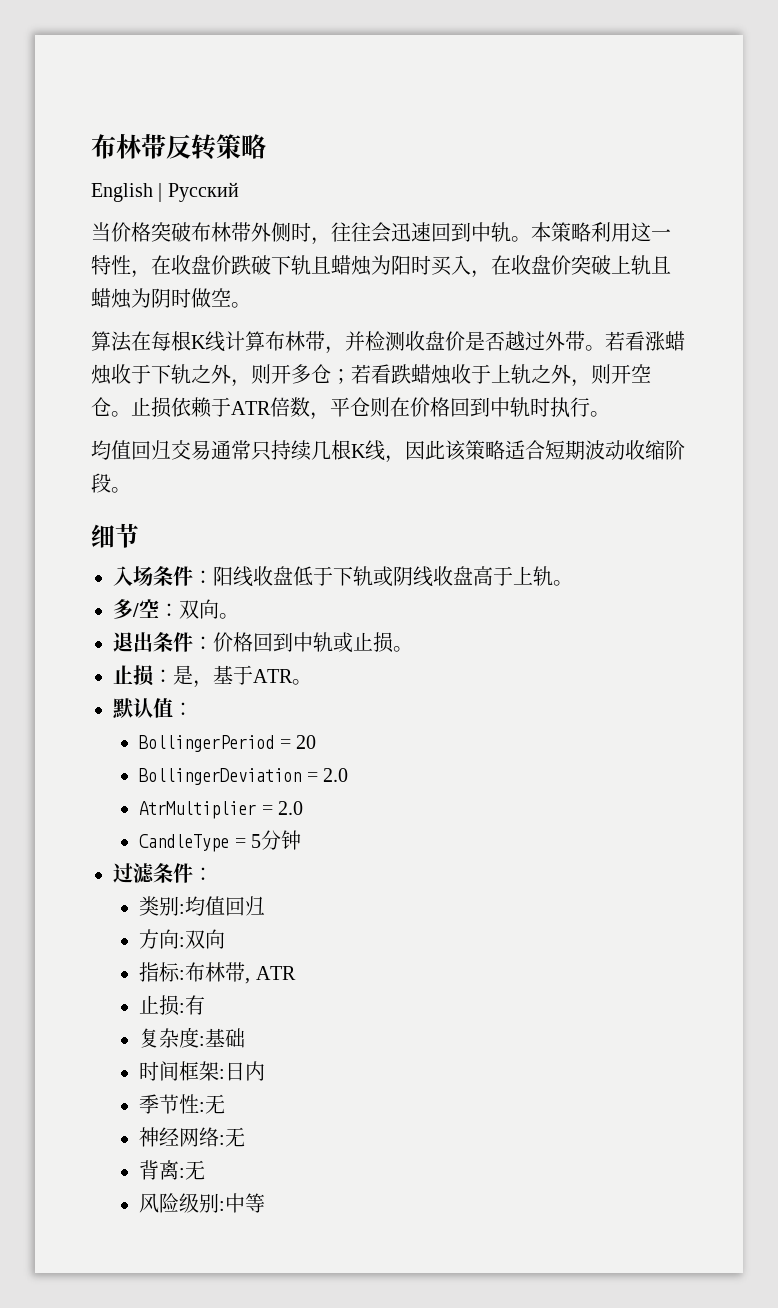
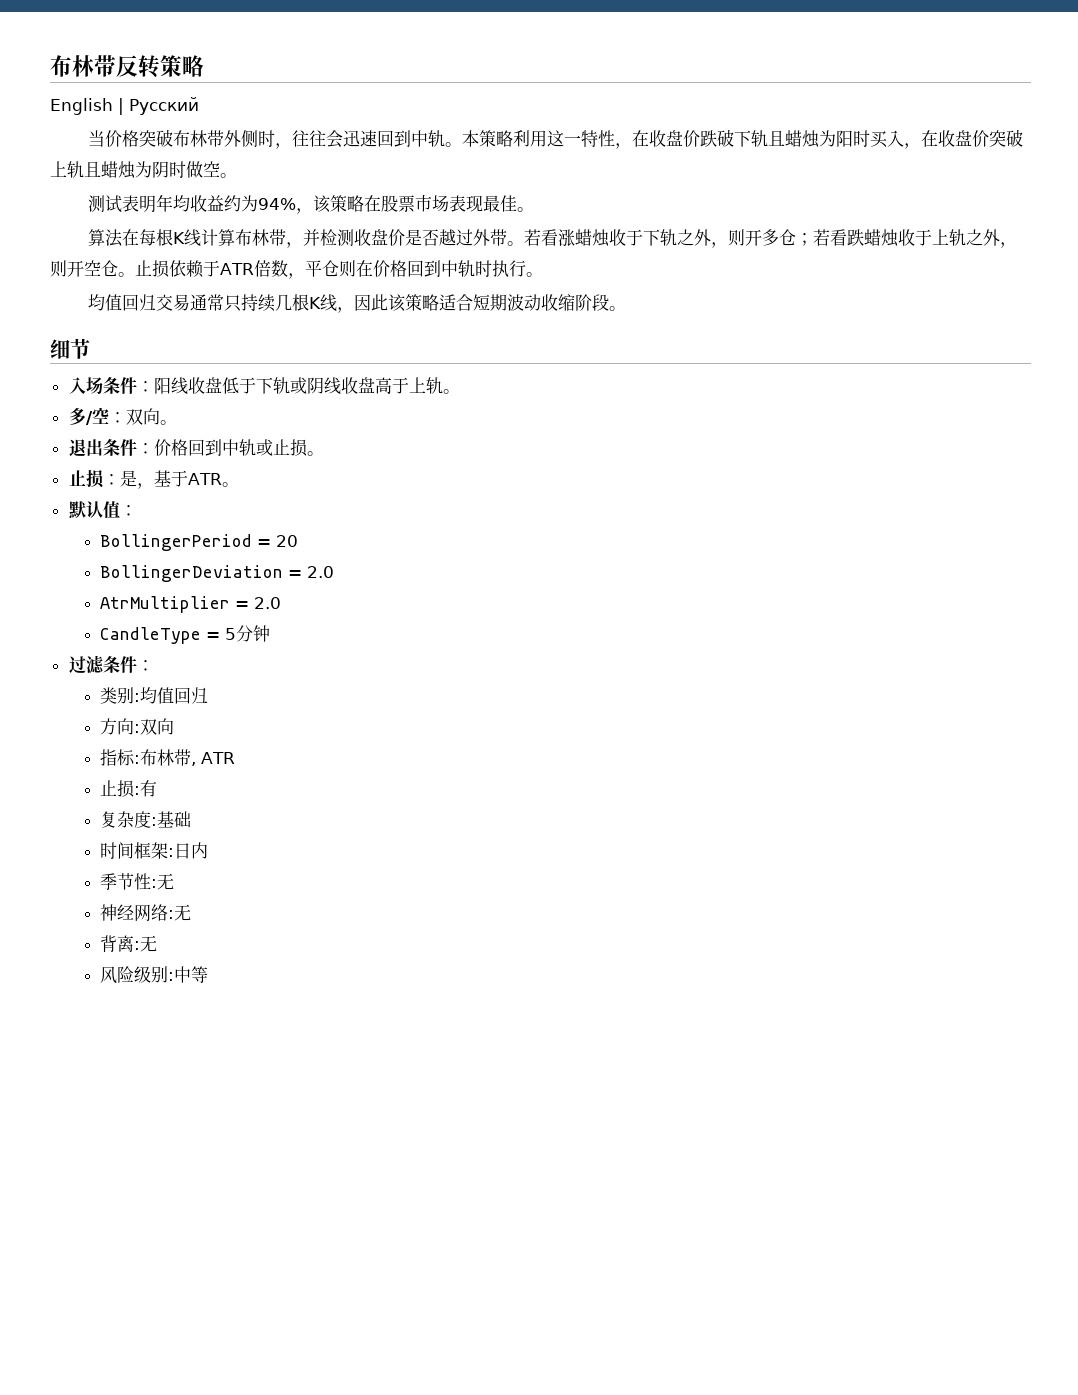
+ 测试表明年均收益约为94%，该策略在股票市场表现最佳。

